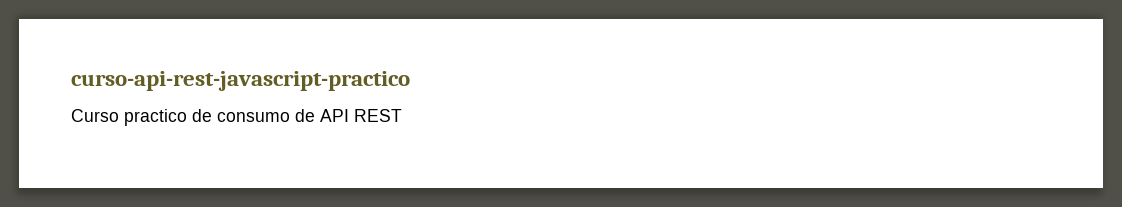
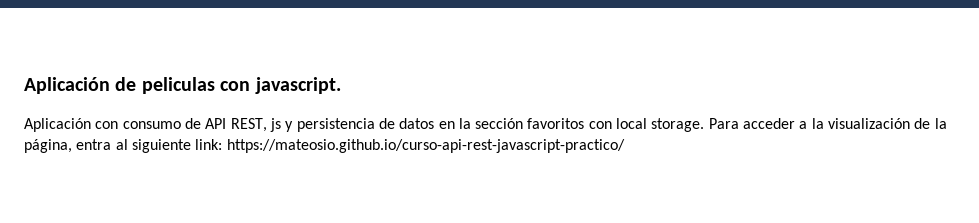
- curso-api-rest-javascript-practico
- Curso practico de consumo de API REST
+ Aplicación de peliculas con javascript.
+ Aplicación con consumo de API REST, js y persistencia de datos en la sección favoritos con local storage. Para acceder a la visualización de la página, entra al siguiente link: https://mateosio.github.io/curso-api-rest-javascript-practico/

